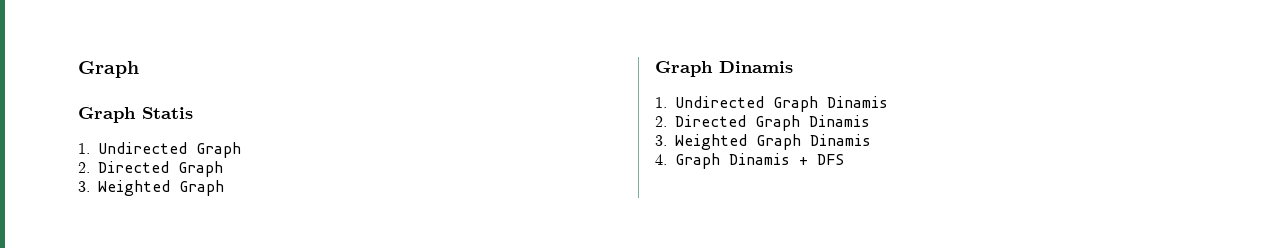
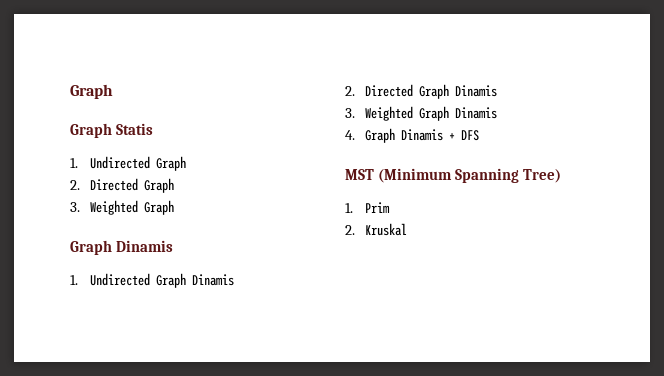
+ MST (Minimum Spanning Tree)
+ 1. Prim
+ 2. Kruskal

